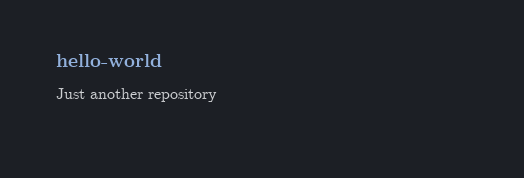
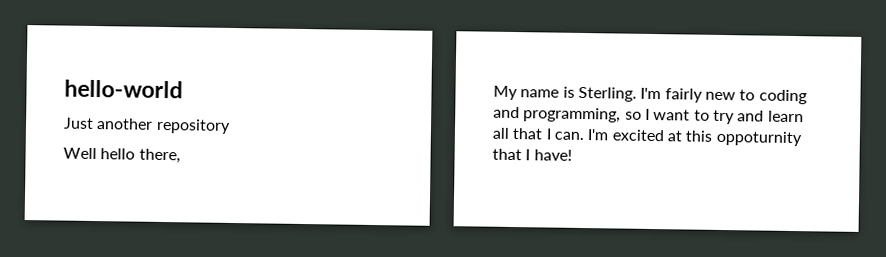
+ Well hello there,
+ My name is Sterling. I'm fairly new to coding and programming, so I want to try and learn all that I can. I'm excited at this oppoturnity that I have!

